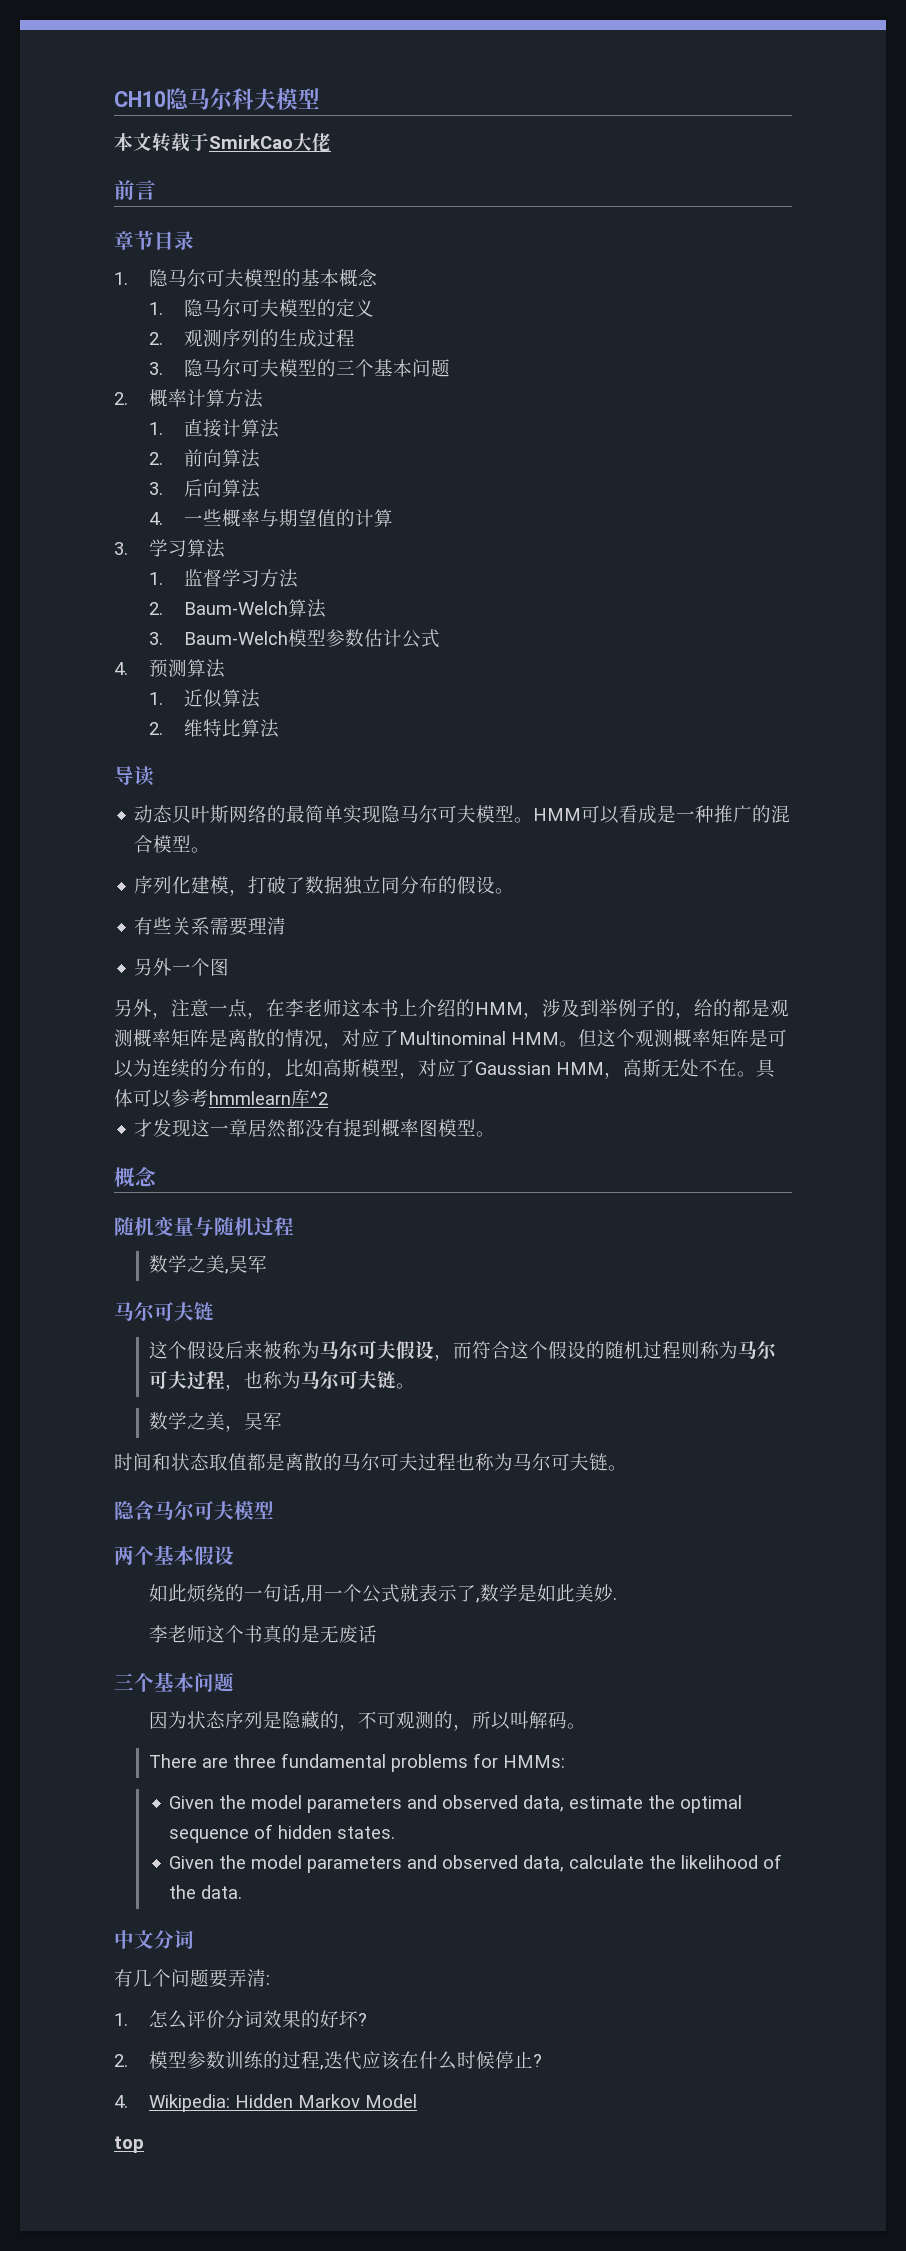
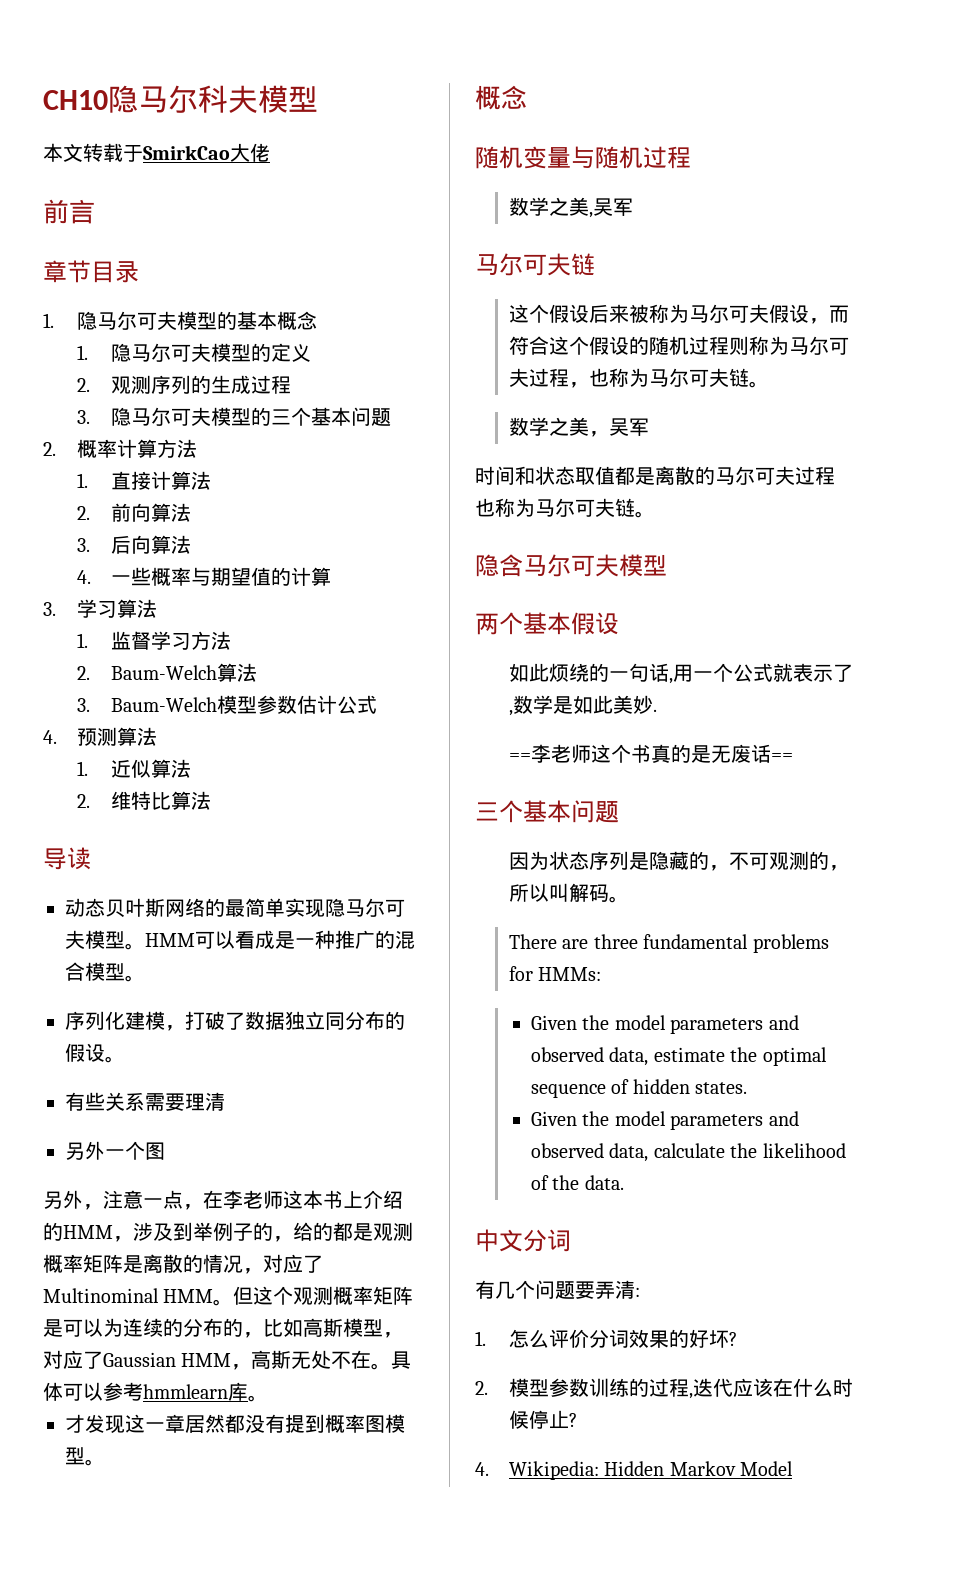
- 具体可以参考hmmlearn库^2
+ 具体可以参考hmmlearn库。
- 李老师这个书真的是无废话
+ ==李老师这个书真的是无废话==
- top

